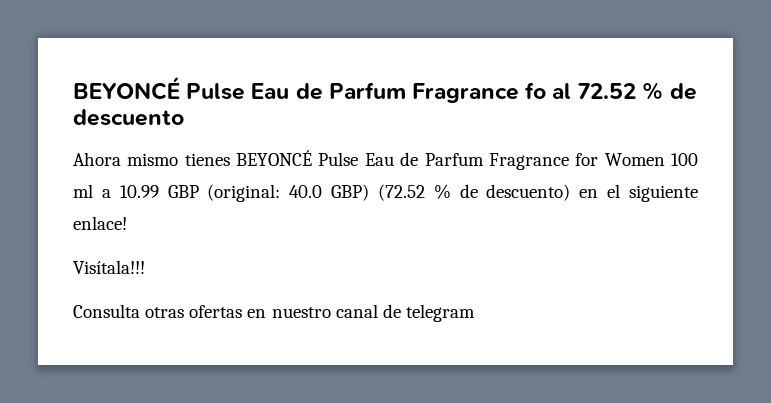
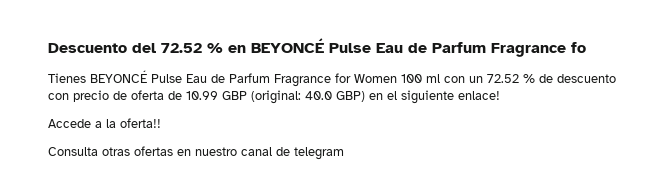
- BEYONCÉ Pulse Eau de Parfum Fragrance fo al 72.52 % de descuento
- Ahora mismo tienes BEYONCÉ Pulse Eau de Parfum Fragrance for Women 100 ml a 10.99 GBP (original: 40.0 GBP) (72.52 % de descuento) en el siguiente enlace!
+ Descuento del 72.52 % en BEYONCÉ Pulse Eau de Parfum Fragrance fo
+ Tienes BEYONCÉ Pulse Eau de Parfum Fragrance for Women 100 ml con un 72.52 % de descuento con precio de oferta de 10.99 GBP (original: 40.0 GBP) en el siguiente enlace!
- Visítala!!!
+ Accede a la oferta!!

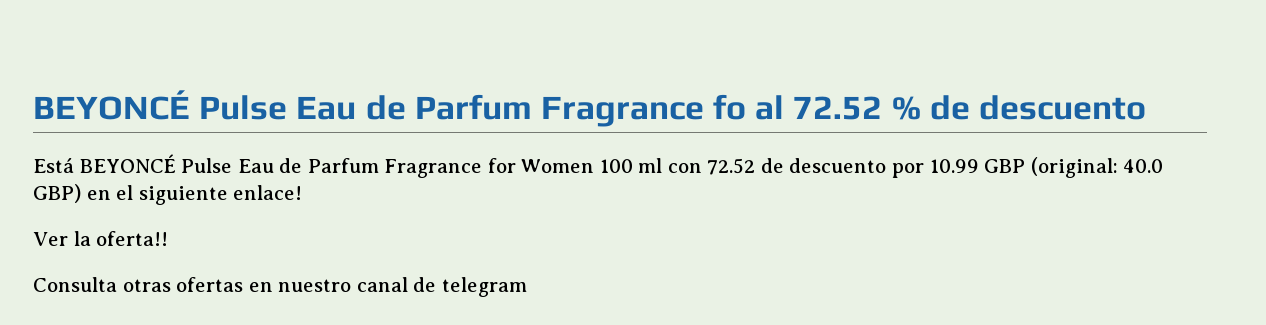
- Descuento del 72.52 % en BEYONCÉ Pulse Eau de Parfum Fragrance fo
- Tienes BEYONCÉ Pulse Eau de Parfum Fragrance for Women 100 ml con un 72.52 % de descuento con precio de oferta de 10.99 GBP (original: 40.0 GBP) en el siguiente enlace!
+ BEYONCÉ Pulse Eau de Parfum Fragrance fo al 72.52 % de descuento
+ Está BEYONCÉ Pulse Eau de Parfum Fragrance for Women 100 ml con 72.52 de descuento por 10.99 GBP (original: 40.0 GBP) en el siguiente enlace!
- Accede a la oferta!!
+ Ver la oferta!!

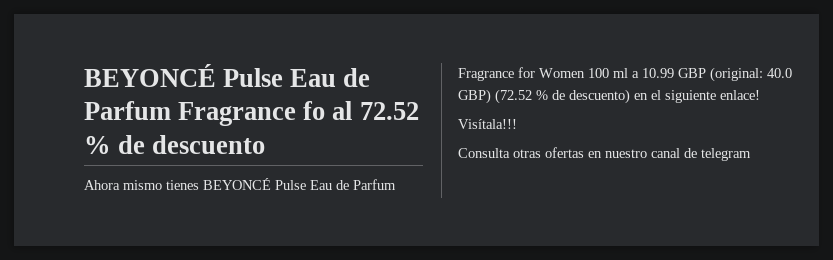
- Está BEYONCÉ Pulse Eau de Parfum Fragrance for Women 100 ml con 72.52 de descuento por 10.99 GBP (original: 40.0 GBP) en el siguiente enlace!
+ Ahora mismo tienes BEYONCÉ Pulse Eau de Parfum Fragrance for Women 100 ml a 10.99 GBP (original: 40.0 GBP) (72.52 % de descuento) en el siguiente enlace!
- Ver la oferta!!
+ Visítala!!!

